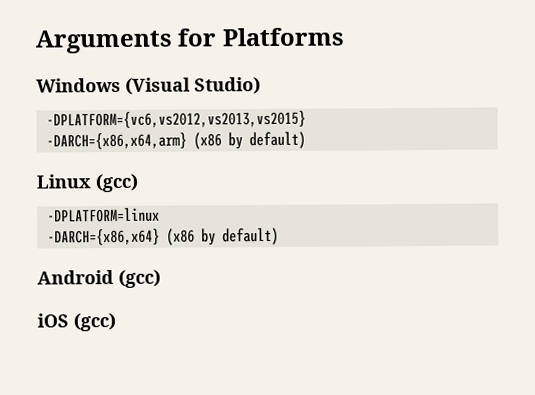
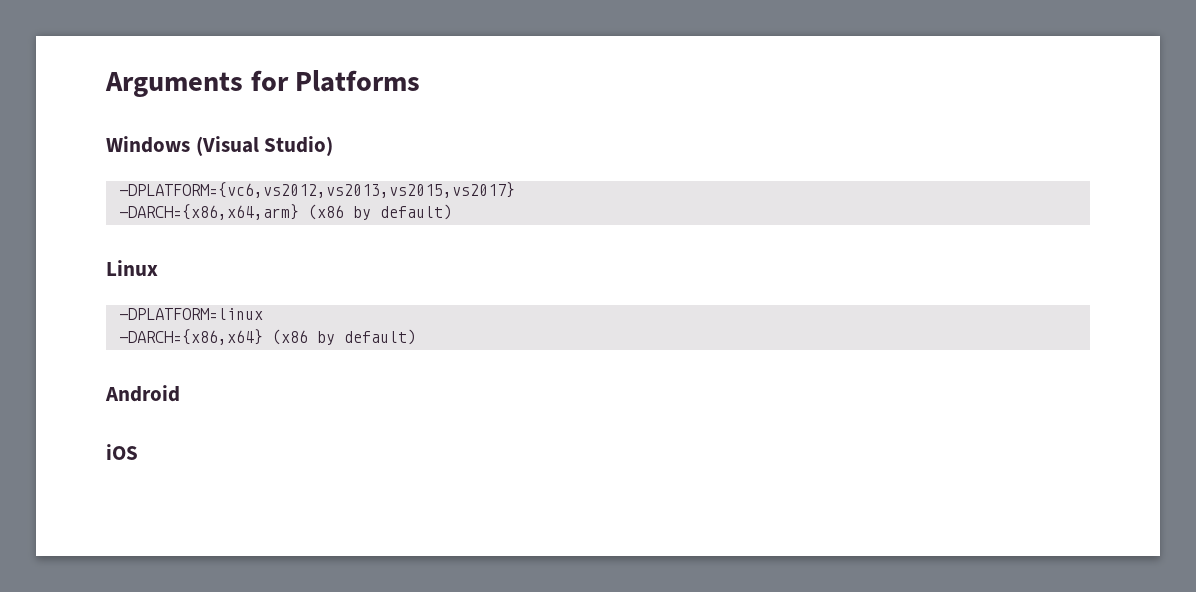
- -DPLATFORM={vc6,vs2012,vs2013,vs2015}
+ -DPLATFORM={vc6,vs2012,vs2013,vs2015,vs2017}
- Linux (gcc)
+ Linux
- Android (gcc)
+ Android
- iOS (gcc)
+ iOS

